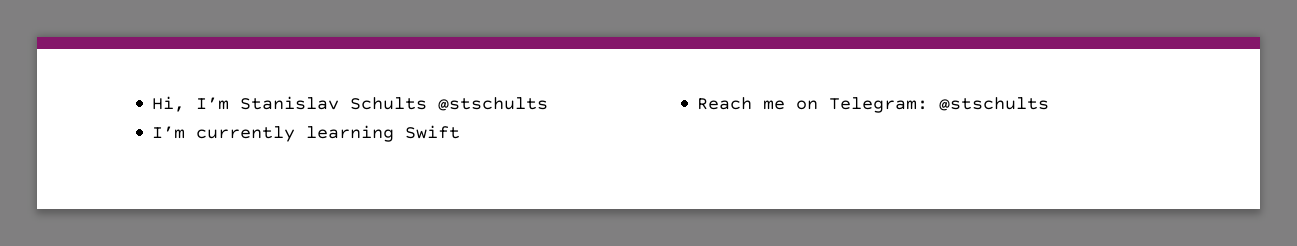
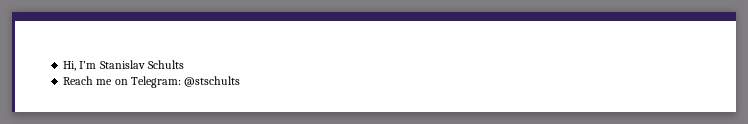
- Hi, I’m Stanislav Schults @stschults
- I’m currently learning Swift
+ Hi, I’m Stanislav Schults

